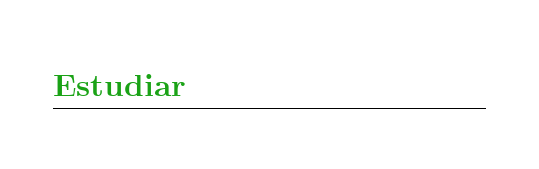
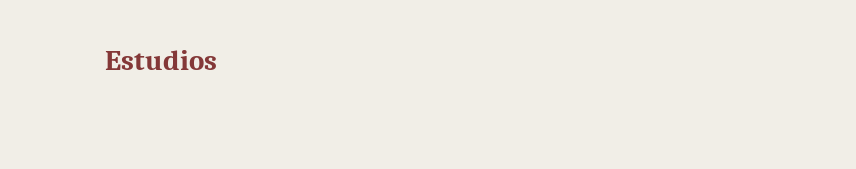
- Estudiar
+ Estudios

